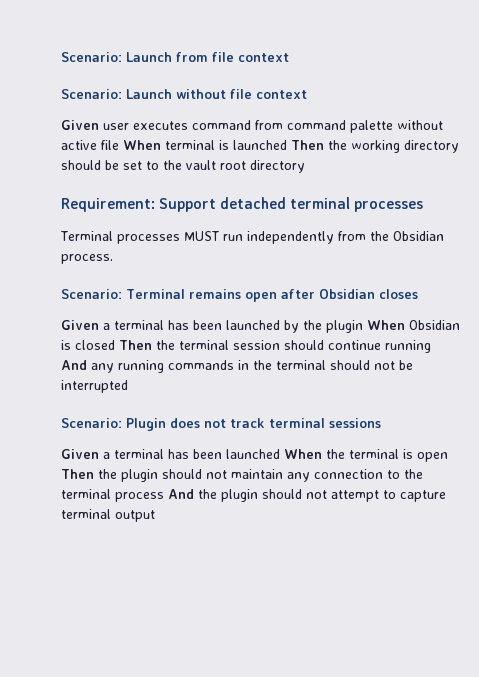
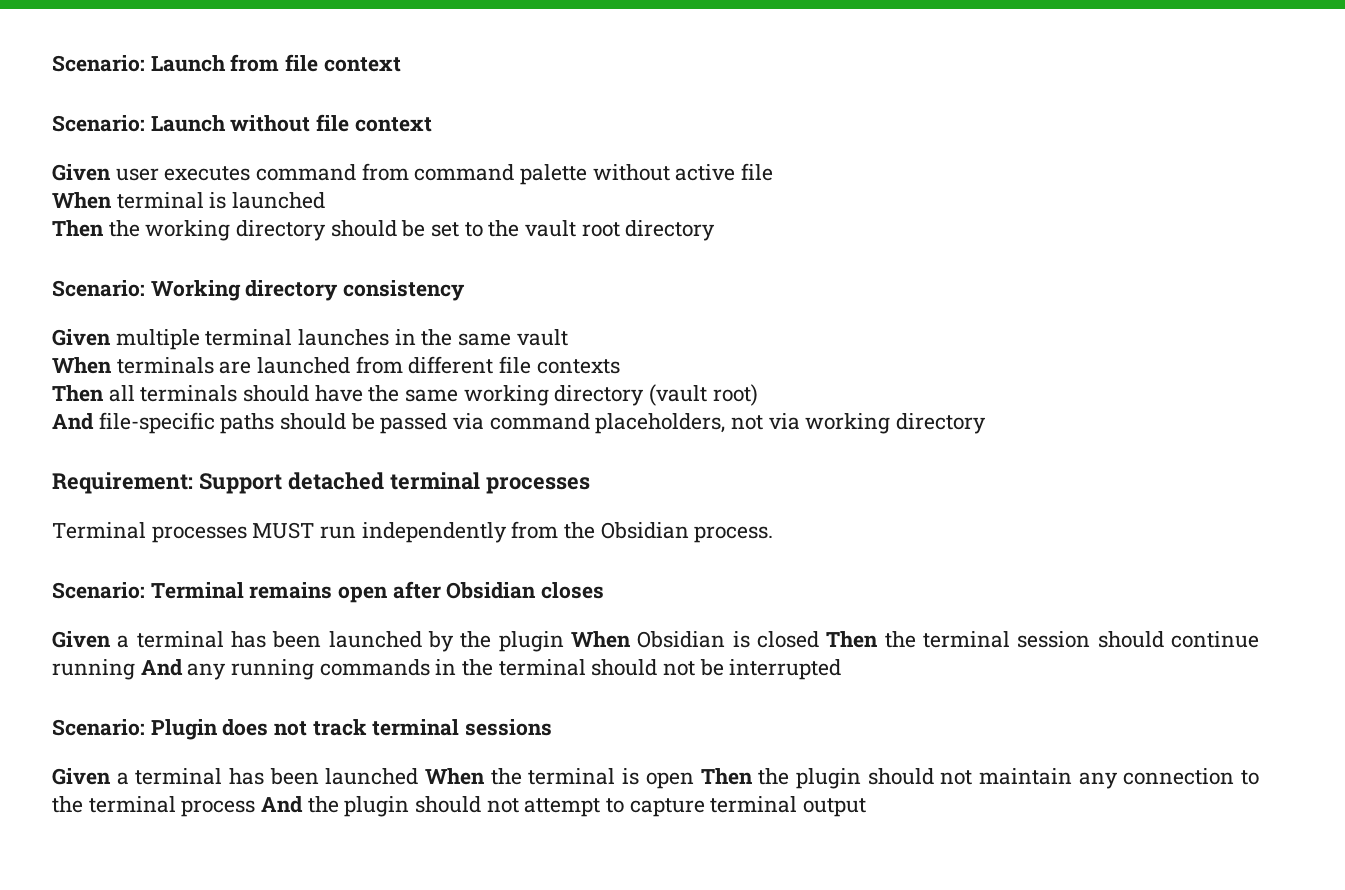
- Given user executes command from command palette without active file When terminal is launched Then the working directory should be set to the vault root directory
+ Given user executes command from command palette without active file
+ When terminal is launched
+ Then the working directory should be set to the vault root directory
+ Scenario: Working directory consistency
+ Given multiple terminal launches in the same vault
+ When terminals are launched from different file contexts
+ Then all terminals should have the same working directory (vault root)
+ And file-specific paths should be passed via command placeholders, not via working directory

